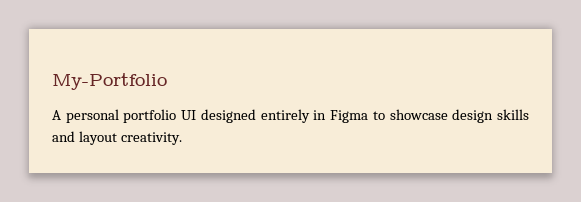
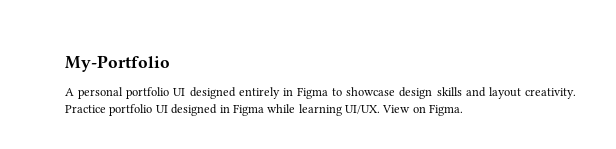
+ Practice portfolio UI designed in Figma while learning UI/UX. View on Figma.

